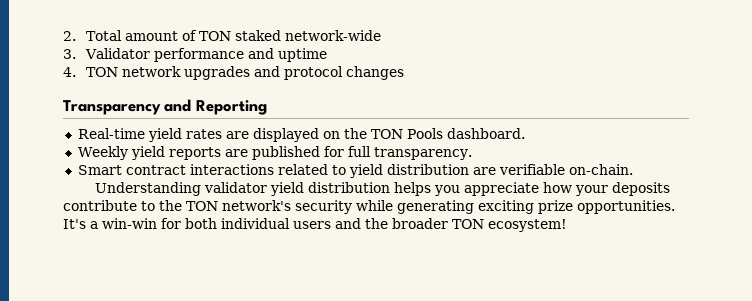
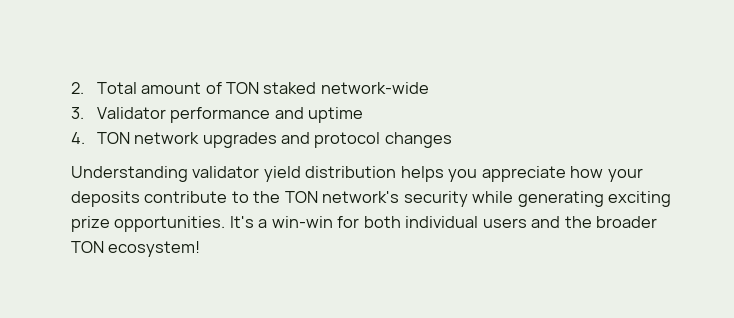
- Transparency and Reporting
- Real-time yield rates are displayed on the TON Pools dashboard.
- Weekly yield reports are published for full transparency.
- Smart contract interactions related to yield distribution are verifiable on-chain.

